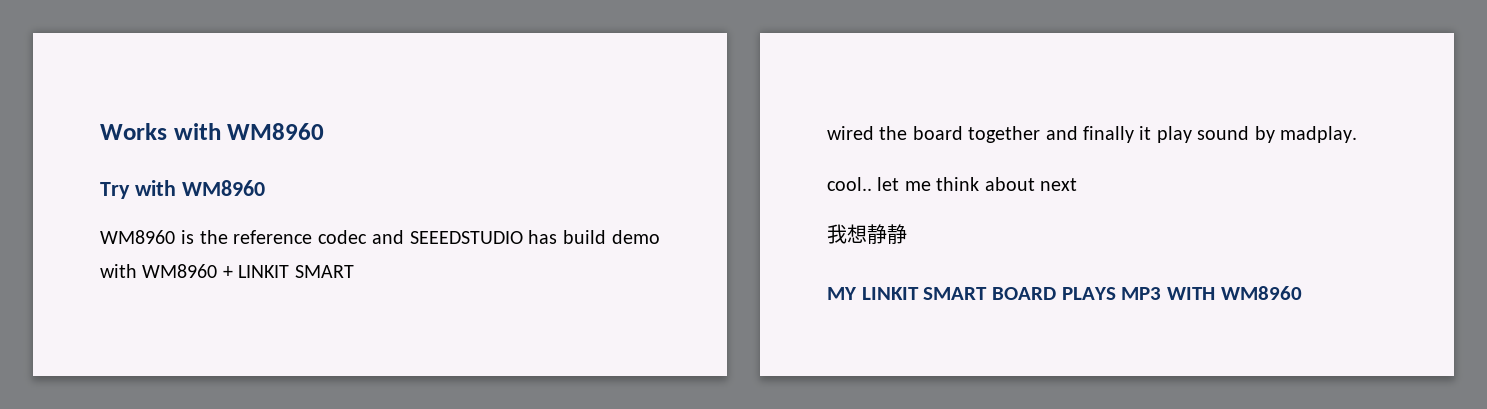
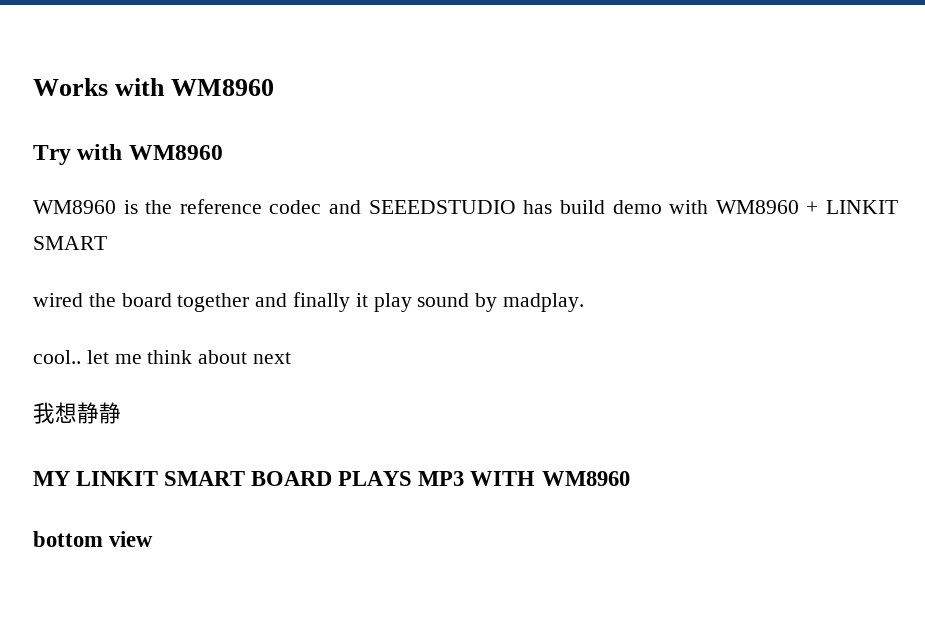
+ bottom view

